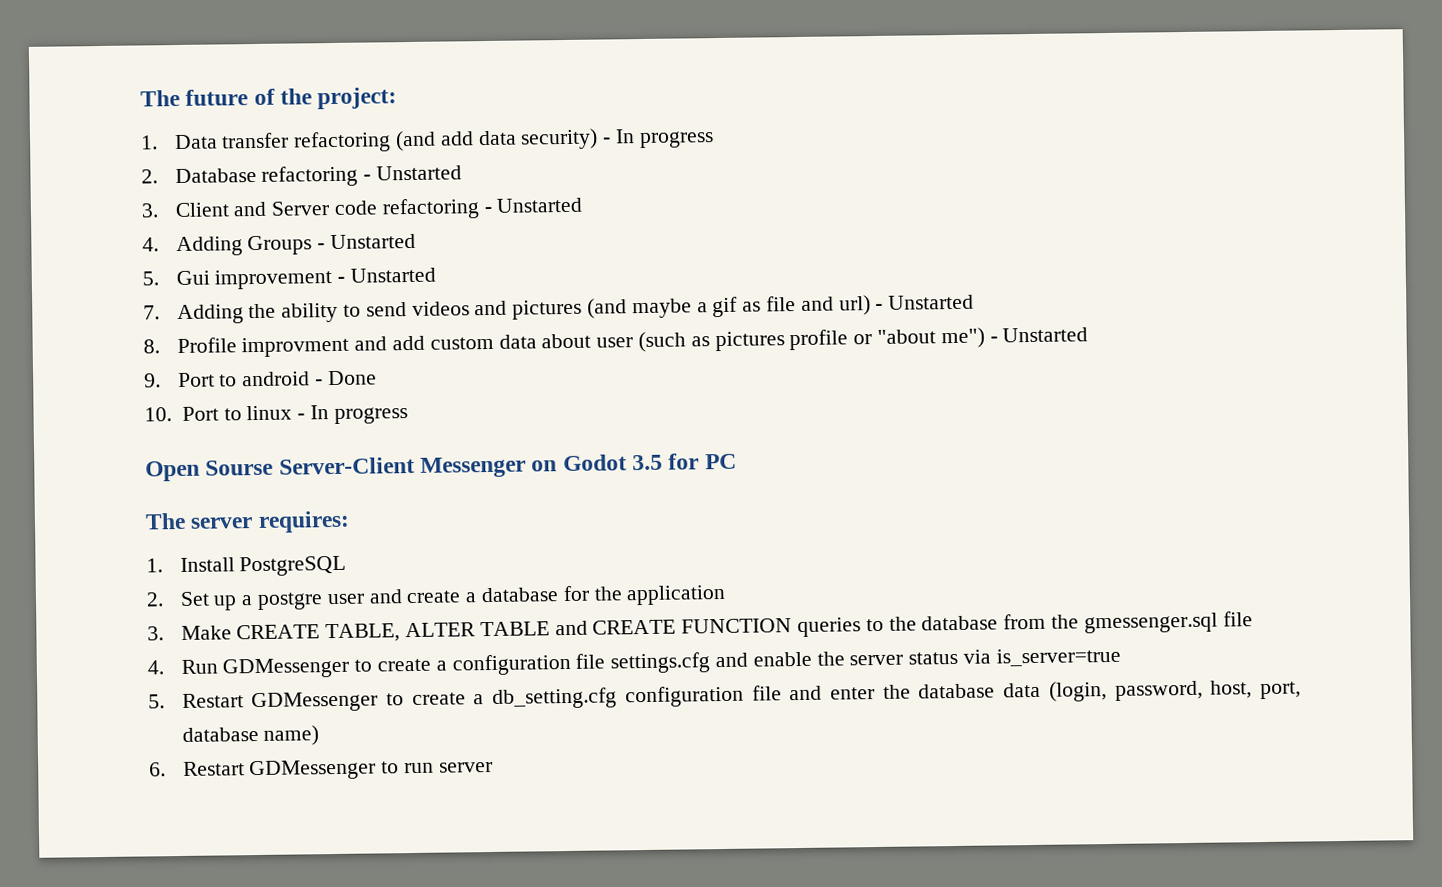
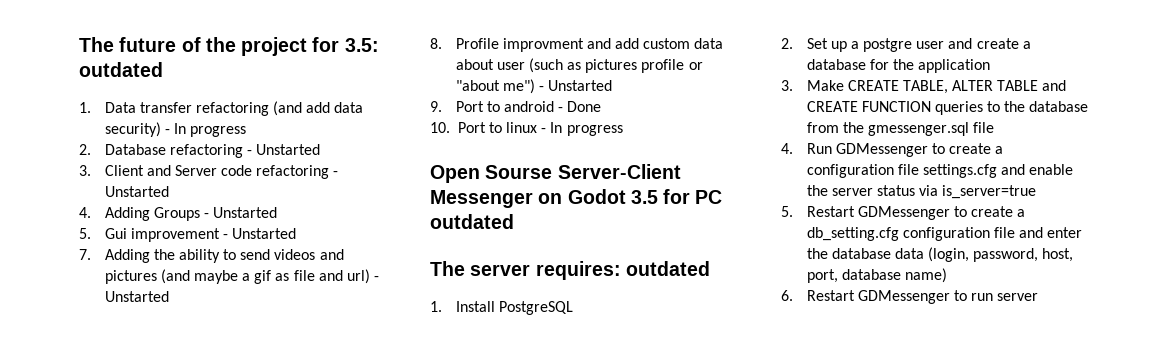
- The future of the project:
+ The future of the project for 3.5: outdated
- Open Sourse Server-Client Messenger on Godot 3.5 for PC
+ Open Sourse Server-Client Messenger on Godot 3.5 for PC outdated
- The server requires:
+ The server requires: outdated

